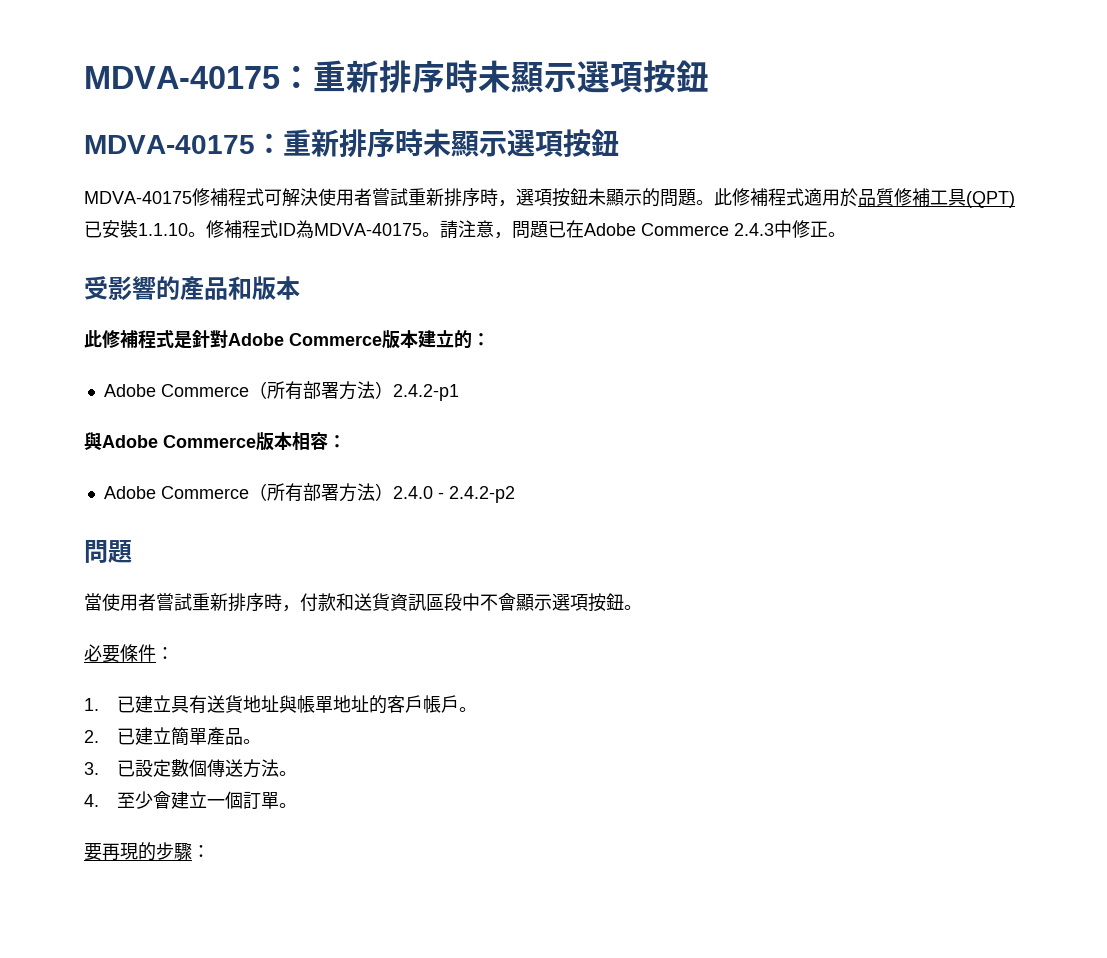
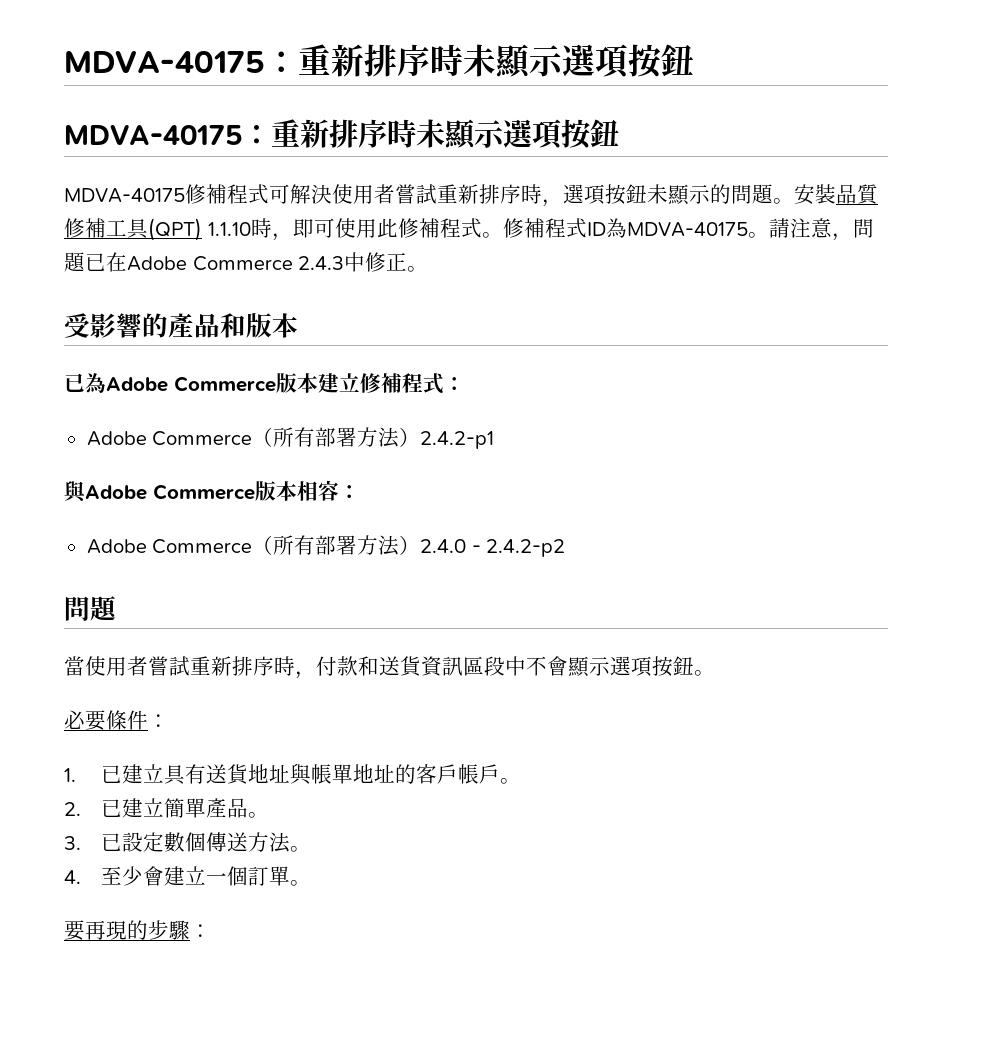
- 此修補程式適用於品質修補工具(QPT)已安裝1.1.10。
+ 安裝品質修補工具(QPT) 1.1.10時，即可使用此修補程式。
- 此修補程式是針對Adobe Commerce版本建立的：
+ 已為Adobe Commerce版本建立修補程式：

